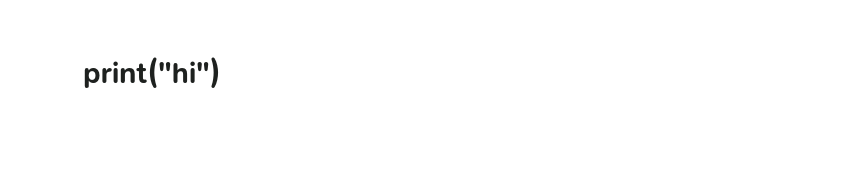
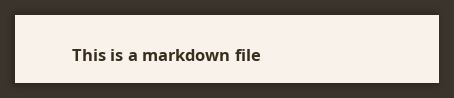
- print("hi")
+ This is a markdown file

